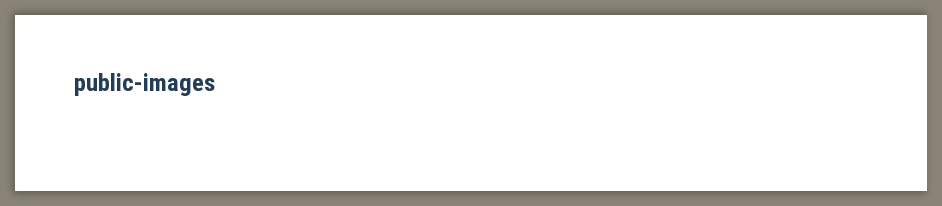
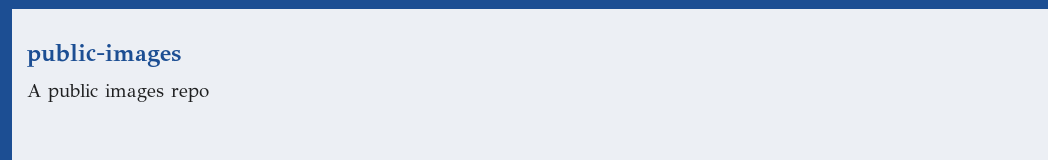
+ A public images repo

